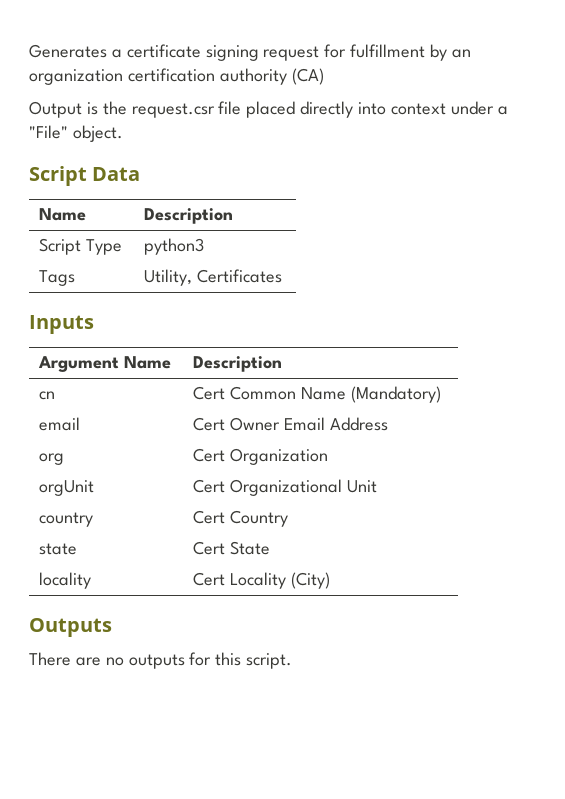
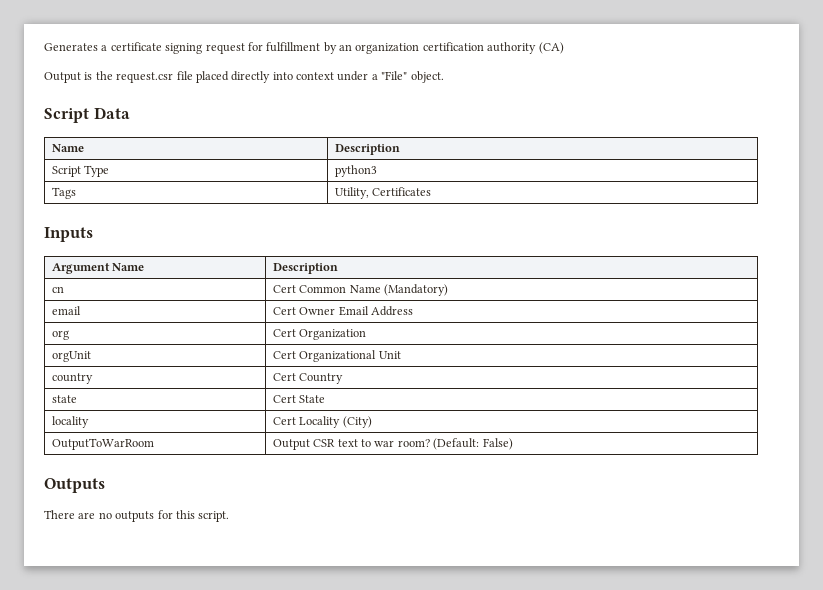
+ OutputToWarRoom | Output CSR text to war room? (Default: False)

